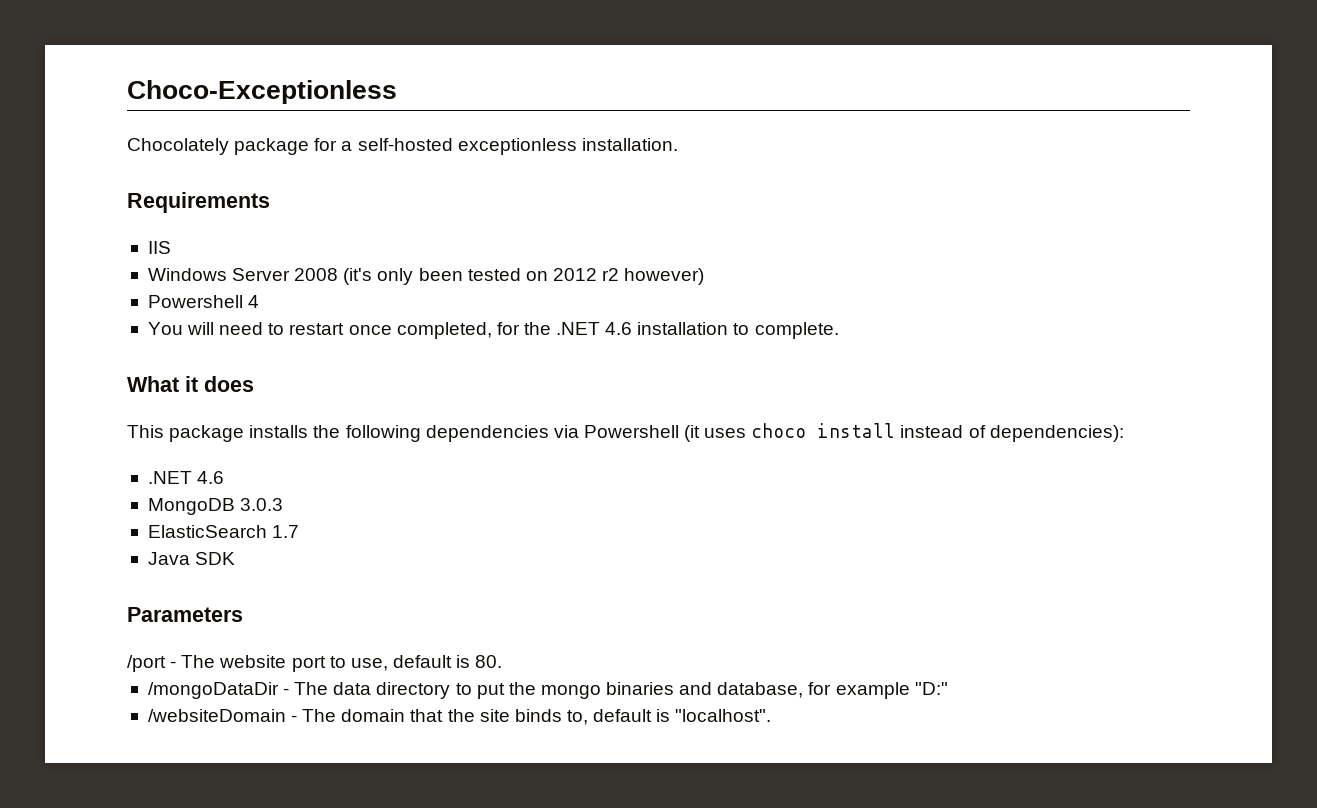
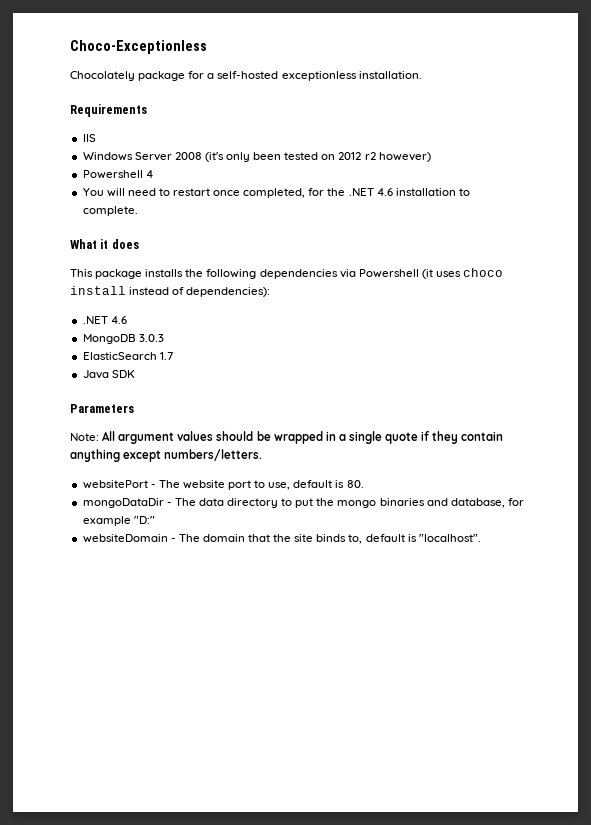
- /port - The website port to use, default is 80.
+ Note: All argument values should be wrapped in a single quote if they contain anything except numbers/letters.
+ websitePort - The website port to use, default is 80.
- /mongoDataDir - The data directory to put the mongo binaries and database, for example "D:"
+ mongoDataDir - The data directory to put the mongo binaries and database, for example "D:"
- /websiteDomain - The domain that the site binds to, default is "localhost".
+ websiteDomain - The domain that the site binds to, default is "localhost".

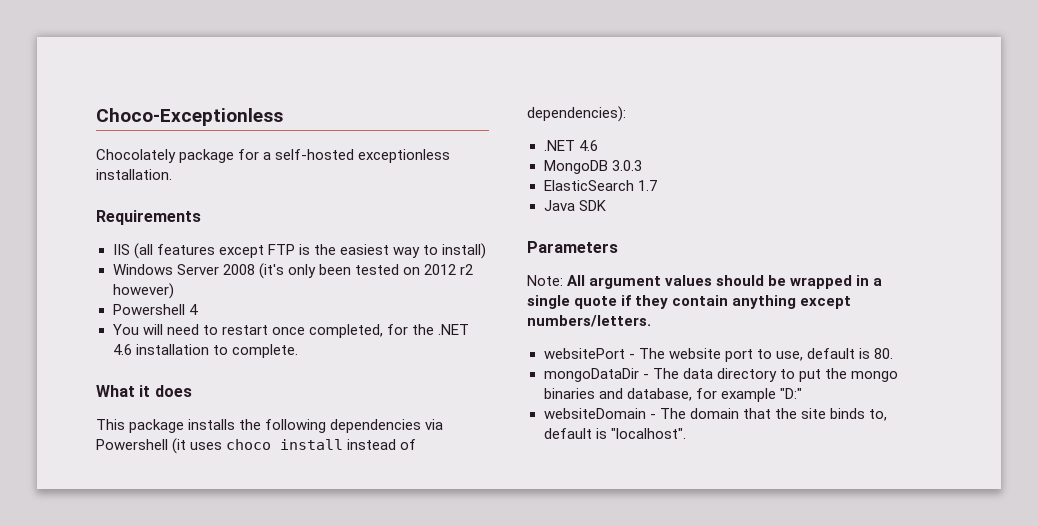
- IIS
+ IIS (all features except FTP is the easiest way to install)

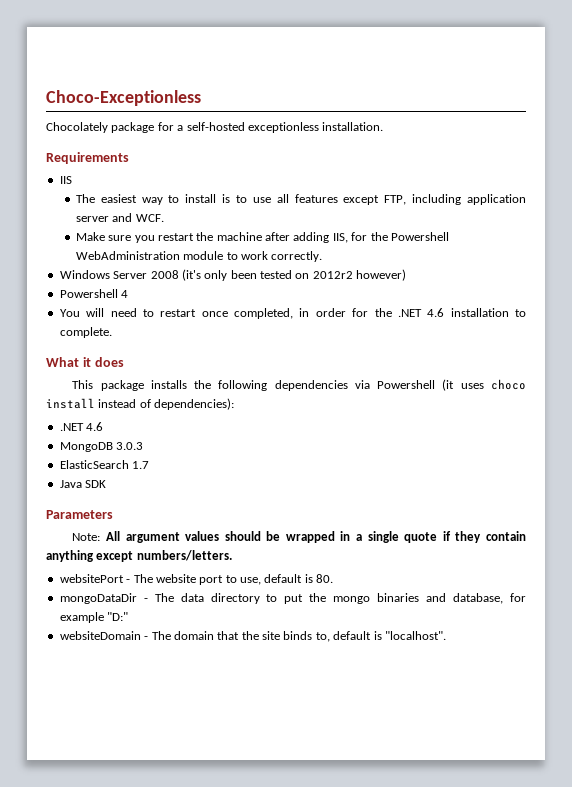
- IIS (all features except FTP is the easiest way to install)
+ IIS
+ The easiest way to install is to use all features except FTP, including application server and WCF.
+ Make sure you restart the machine after adding IIS, for the Powershell WebAdministration module to work correctly.
- Windows Server 2008 (it's only been tested on 2012 r2 however)
+ Windows Server 2008 (it's only been tested on 2012r2 however)
- You will need to restart once completed, for the .NET 4.6 installation to complete.
+ You will need to restart once completed, in order for the .NET 4.6 installation to complete.

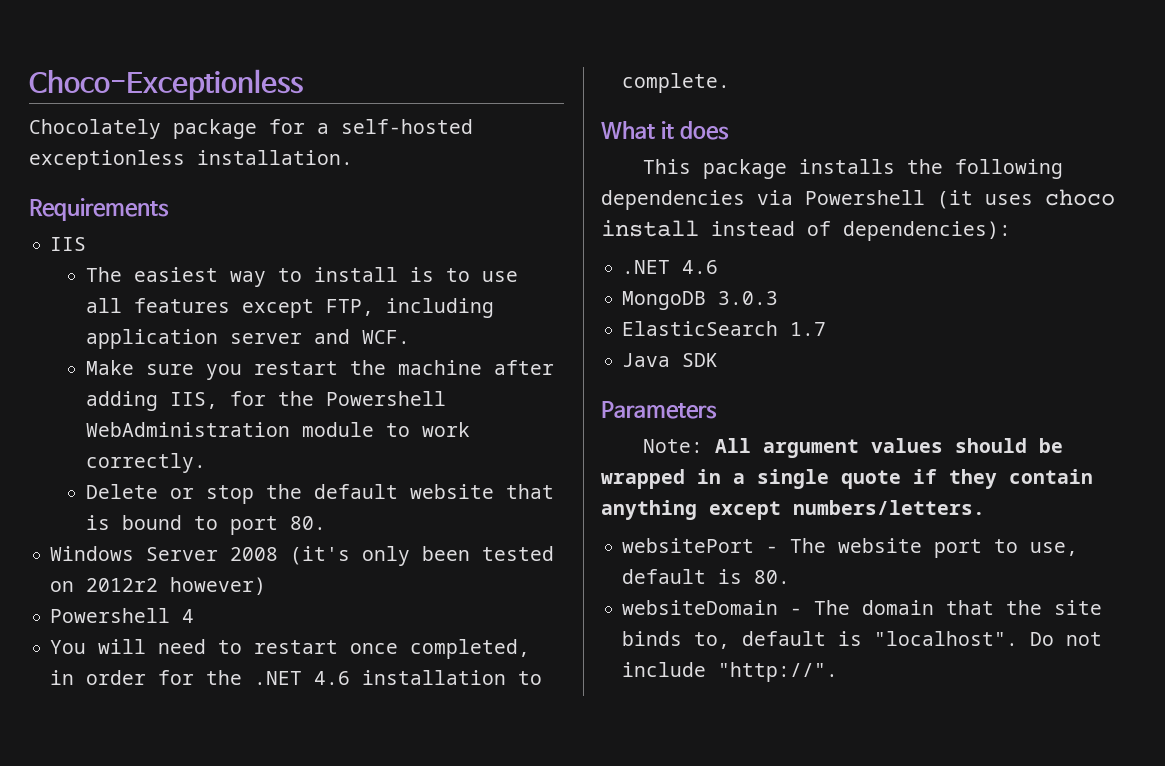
+ Delete or stop the default website that is bound to port 80.
- mongoDataDir - The data directory to put the mongo binaries and database, for example "D:"
+ Do not include "http://".

